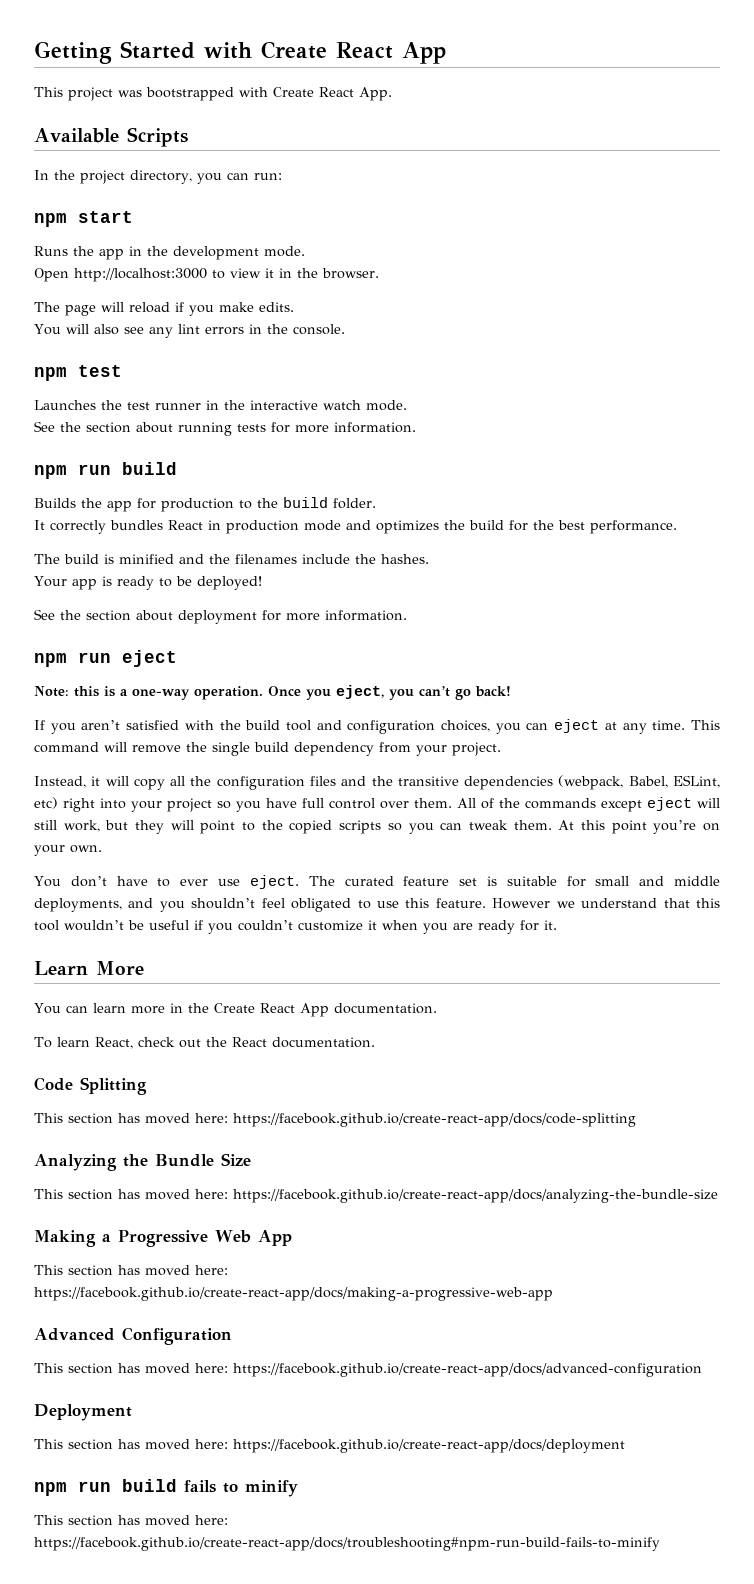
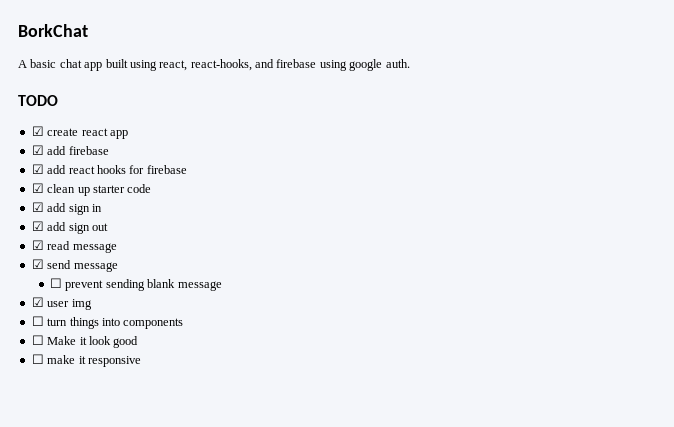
- Getting Started with Create React App
- This project was bootstrapped with Create React App.
- Available Scripts
- In the project directory, you can run:
- npm start
- Runs the app in the development mode.
- Open http://localhost:3000 to view it in the browser.
- The page will reload if you make edits.
- You will also see any lint errors in the console.
- npm test
- Launches the test runner in the interactive watch mode.
- See the section about running tests for more information.
- npm run build
- Builds the app for production to the build folder.
- It correctly bundles React in production mode and optimizes the build for the best performance.
- The build is minified and the filenames include the hashes.
- Your app is ready to be deployed!
- See the section about deployment for more information.
- npm run eject
- Note: this is a one-way operation. Once you eject, you can’t go back!
- If you aren’t satisfied with the build tool and configuration choices, you can eject at any time. This command will remove the single build dependency from your project.
- Instead, it will copy all the configuration files and the transitive dependencies (webpack, Babel, ESLint, etc) right into your project so you have full control over them. All of the commands except eject will still work, but they will point to the copied scripts so you can tweak them. At this point you’re on your own.
- You don’t have to ever use eject. The curated feature set is suitable for small and middle deployments, and you shouldn’t feel obligated to use this feature. However we understand that this tool wouldn’t be useful if you couldn’t customize it when you are ready for it.
- Learn More
- You can learn more in the Create React App documentation.
- To learn React, check out the React documentation.
- Code Splitting
- This section has moved here: https://facebook.github.io/create-react-app/docs/code-splitting
- Analyzing the Bundle Size
- This section has moved here: https://facebook.github.io/create-react-app/docs/analyzing-the-bundle-size
- Making a Progressive Web App
- This section has moved here: https://facebook.github.io/create-react-app/docs/making-a-progressive-web-app
- Advanced Configuration
- This section has moved here: https://facebook.github.io/create-react-app/docs/advanced-configuration
- Deployment
- This section has moved here: https://facebook.github.io/create-react-app/docs/deployment
- npm run build fails to minify
- This section has moved here: https://facebook.github.io/create-react-app/docs/troubleshooting#npm-run-build-fails-to-minify
+ BorkChat
+ A basic chat app built using react, react-hooks, and firebase using google auth.
+ TODO
+ ☑ create react app
+ ☑ add firebase
+ ☑ add react hooks for firebase
+ ☑ clean up starter code
+ ☑ add sign in
+ ☑ add sign out
+ ☑ read message
+ ☑ send message
+ ☐ prevent sending blank message
+ ☑ user img
+ ☐ turn things into components
+ ☐ Make it look good
+ ☐ make it responsive

